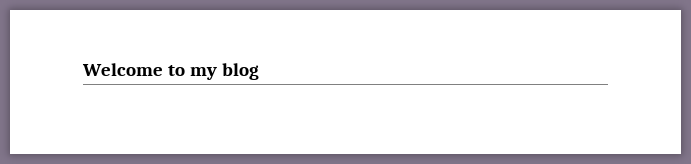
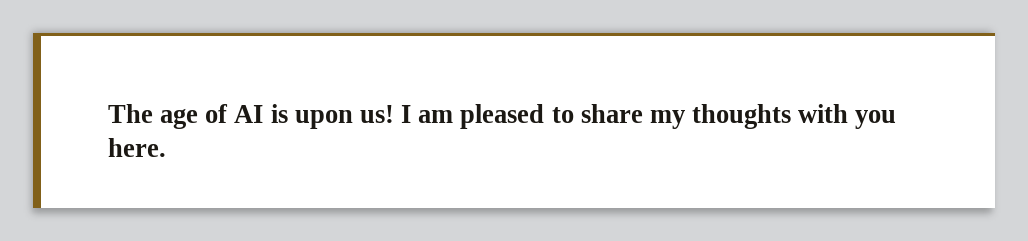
- Welcome to my blog
+ The age of AI is upon us! I am pleased to share my thoughts with you here.

